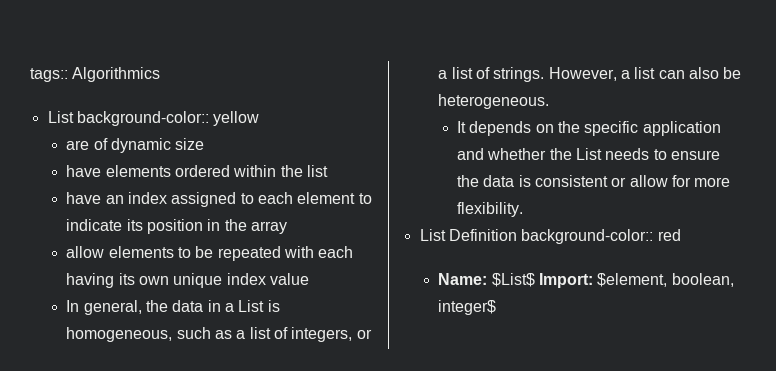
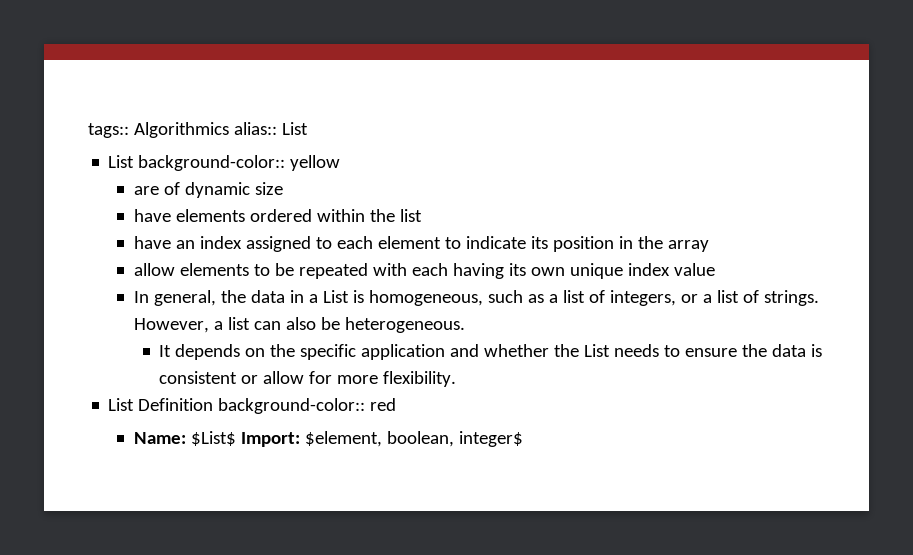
- tags:: Algorithmics
+ tags:: Algorithmics alias:: List

